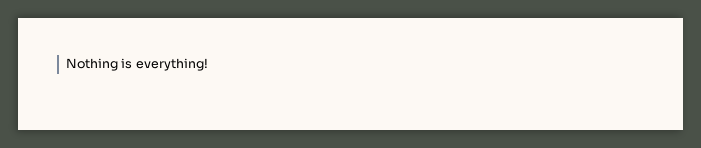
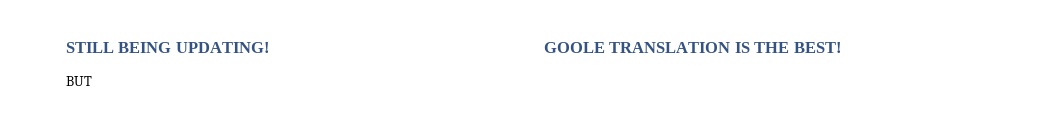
- Nothing is everything!
+ STILL BEING UPDATING!
+ BUT
+ GOOLE TRANSLATION IS THE BEST!

